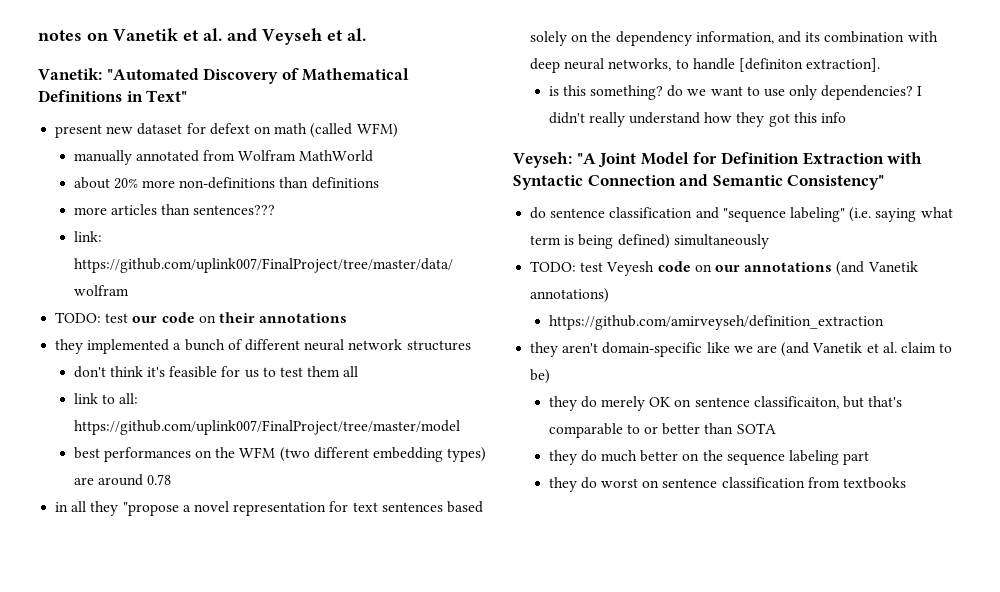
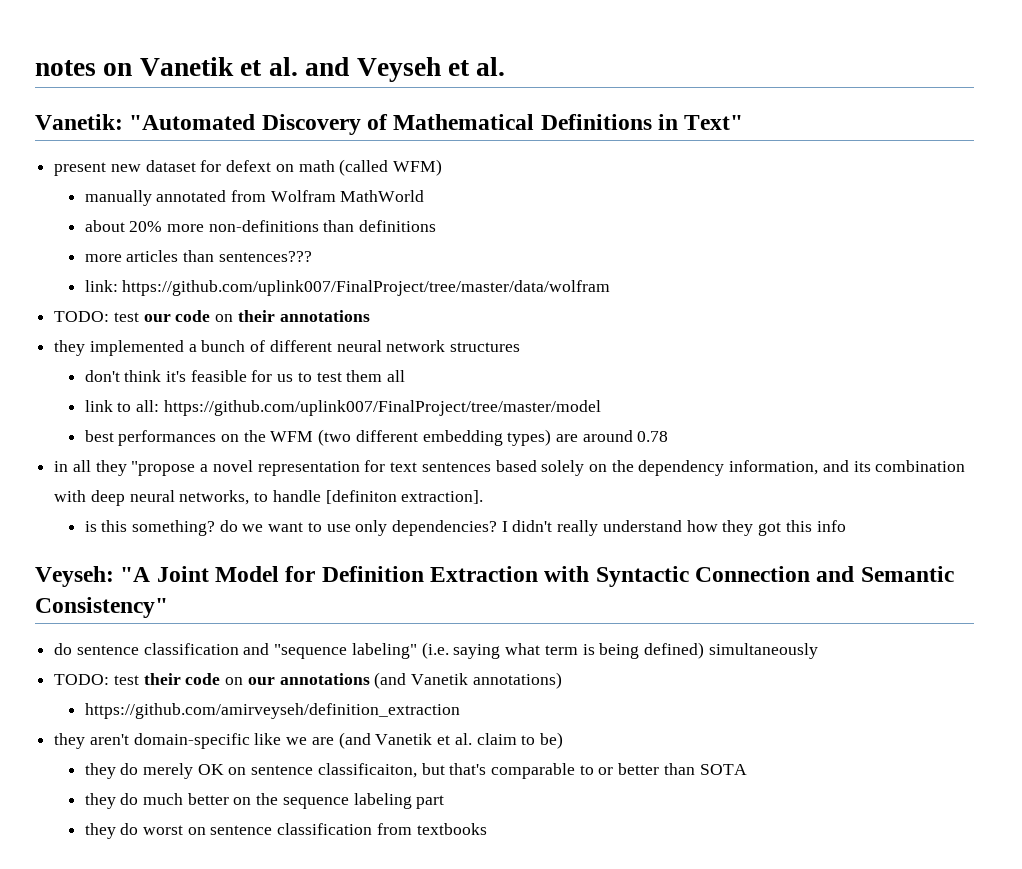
- TODO: test Veyesh code on our annotations (and Vanetik annotations)
+ TODO: test their code on our annotations (and Vanetik annotations)

